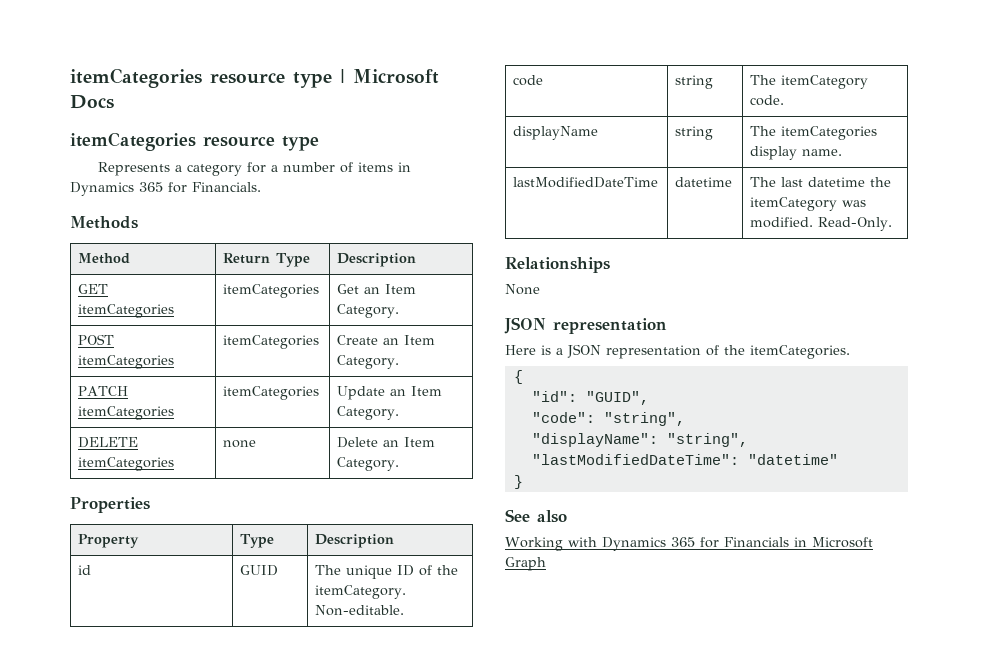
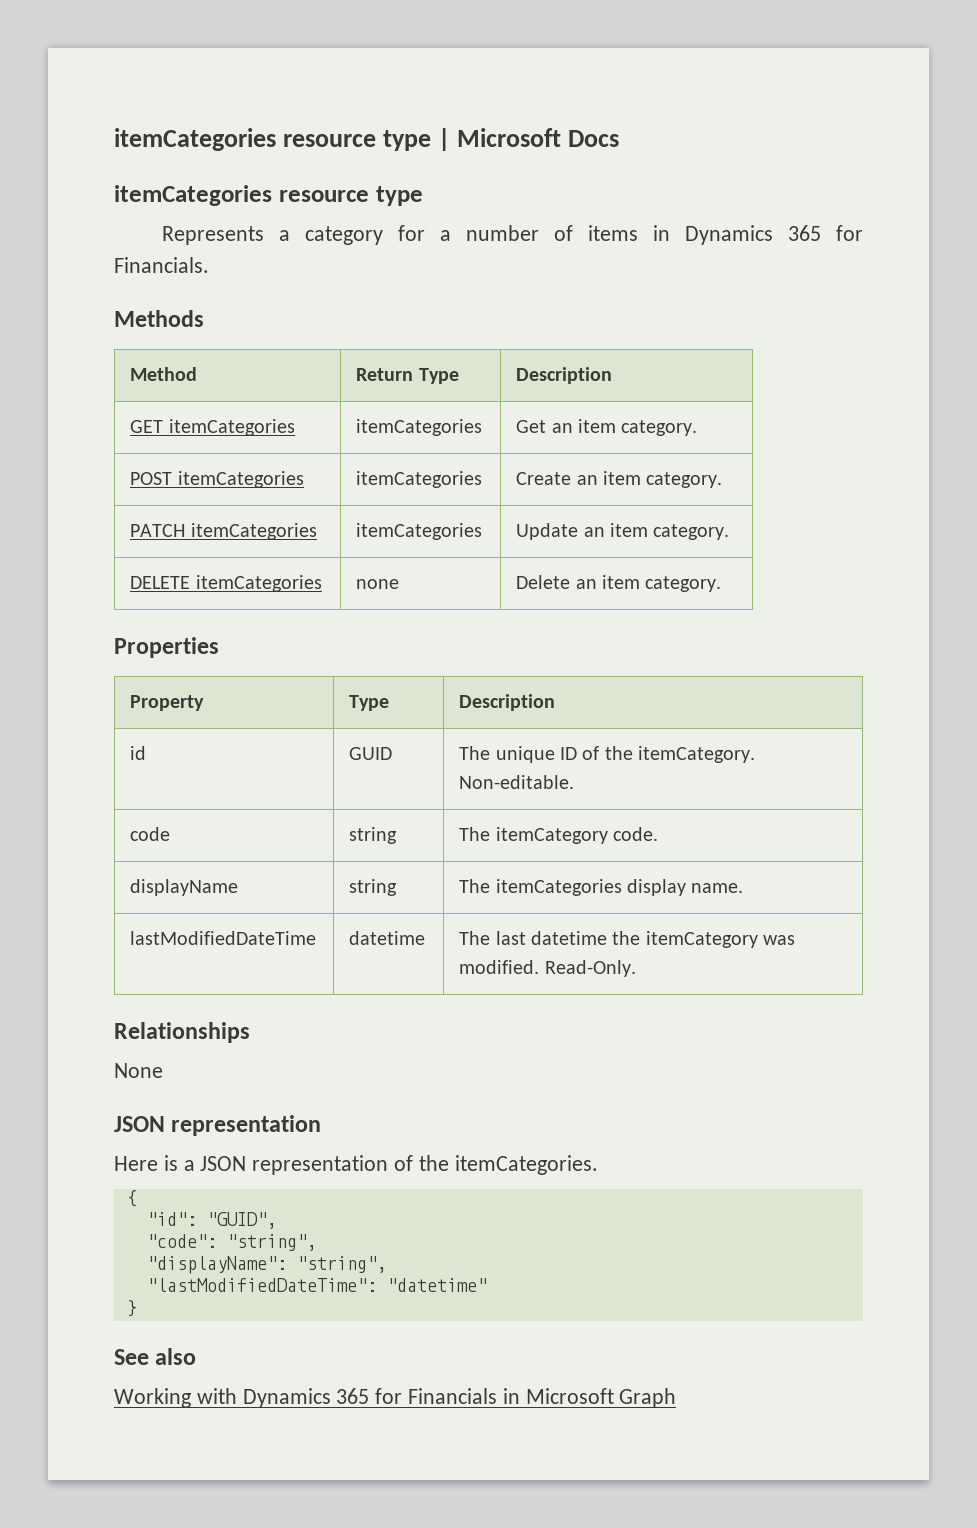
- GET itemCategories | itemCategories | Get an Item Category.
+ GET itemCategories | itemCategories | Get an item category.
- POST itemCategories | itemCategories | Create an Item Category.
+ POST itemCategories | itemCategories | Create an item category.
- PATCH itemCategories | itemCategories | Update an Item Category.
+ PATCH itemCategories | itemCategories | Update an item category.
- DELETE itemCategories | none | Delete an Item Category.
+ DELETE itemCategories | none | Delete an item category.

